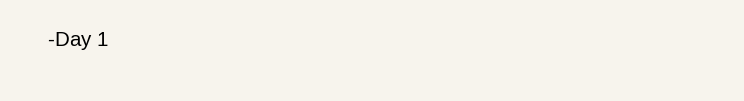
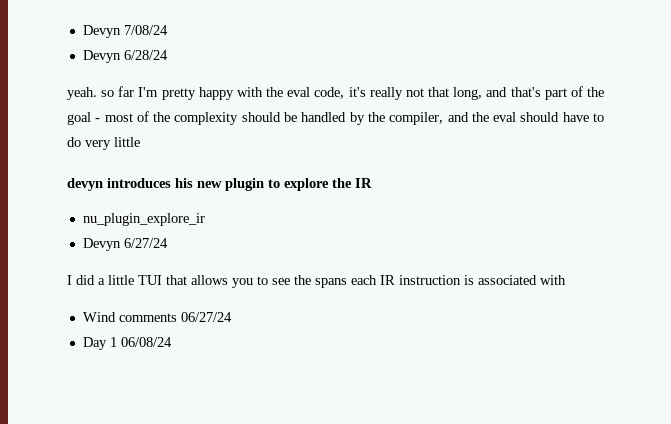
- -Day 1
+ Devyn 7/08/24
+ Devyn 6/28/24
+ yeah. so far I'm pretty happy with the eval code, it's really not that long, and that's part of the goal - most of the complexity should be handled by the compiler, and the eval should have to do very little
+ devyn introduces his new plugin to explore the IR
+ nu_plugin_explore_ir
+ Devyn 6/27/24
+ I did a little TUI that allows you to see the spans each IR instruction is associated with
+ Wind comments 06/27/24
+ Day 1 06/08/24

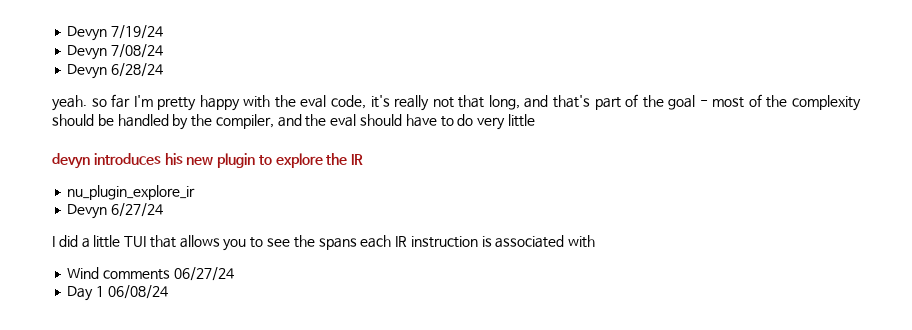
+ Devyn 7/19/24

